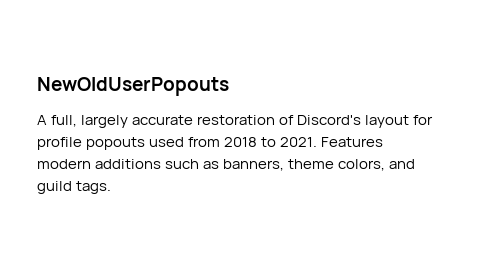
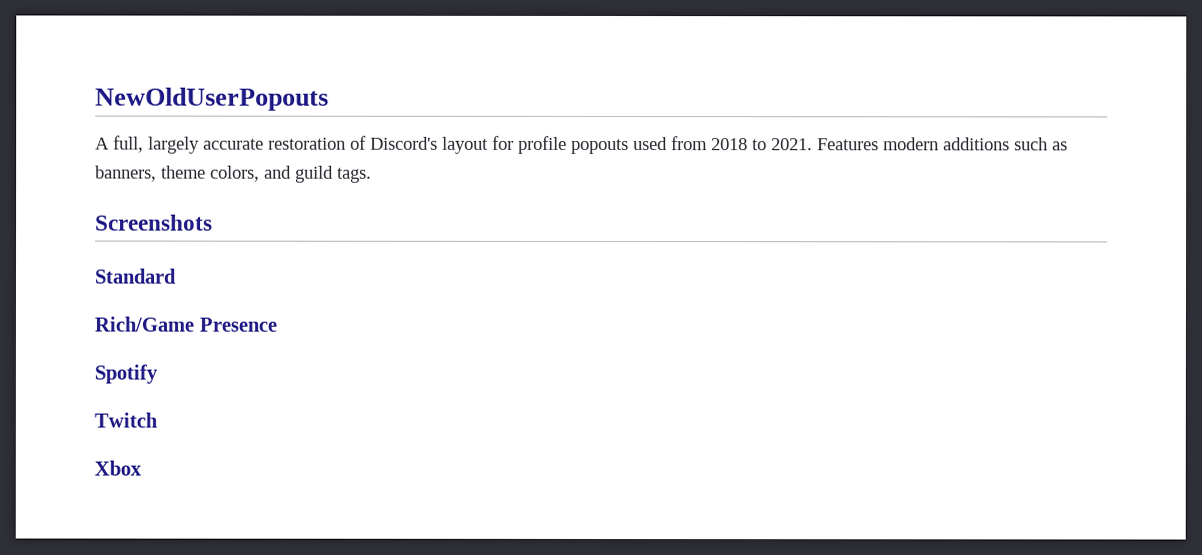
+ Screenshots
+ Standard
+ Rich/Game Presence
+ Spotify
+ Twitch
+ Xbox

